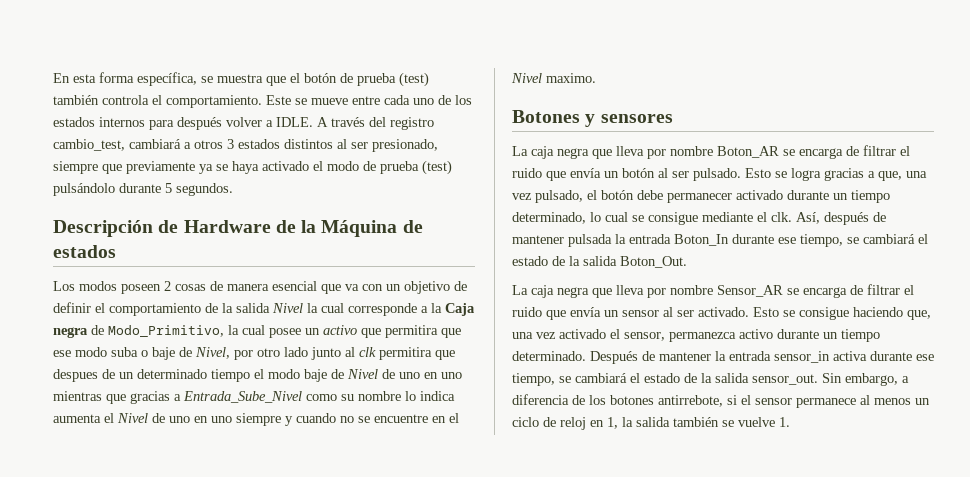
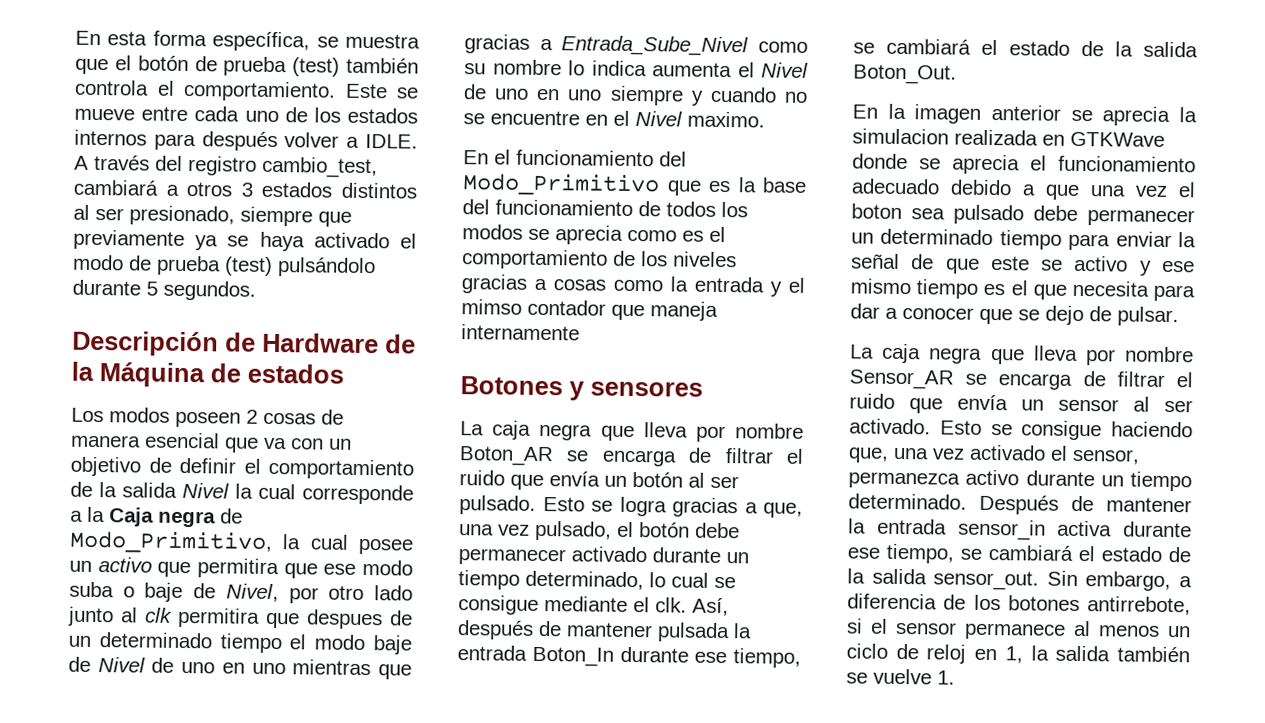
+ En el funcionamiento del Modo_Primitivo que es la base del funcionamiento de todos los modos se aprecia como es el comportamiento de los niveles gracias a cosas como la entrada y el mimso contador que maneja internamente
+ En la imagen anterior se aprecia la simulacion realizada en GTKWave donde se aprecia el funcionamiento adecuado debido a que una vez el boton sea pulsado debe permanecer un determinado tiempo para enviar la señal de que este se activo y ese mismo tiempo es el que necesita para dar a conocer que se dejo de pulsar.

